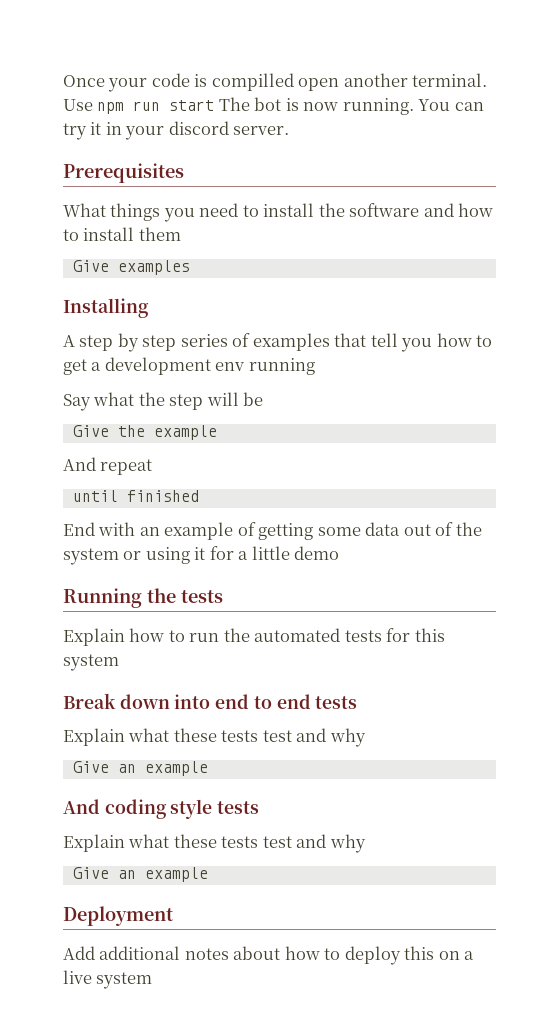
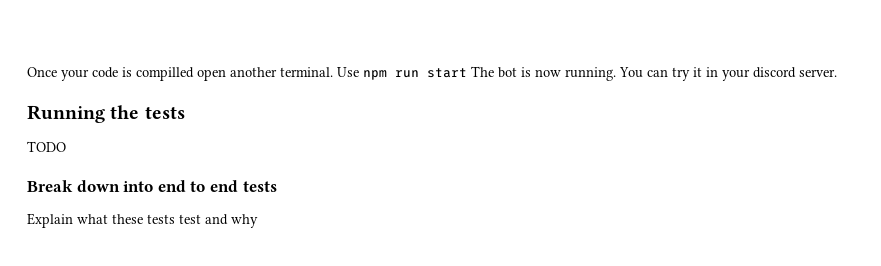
- Prerequisites
- What things you need to install the software and how to install them
- Give examples
- Installing
- A step by step series of examples that tell you how to get a development env running
- Say what the step will be
- Give the example
- And repeat
- until finished
- End with an example of getting some data out of the system or using it for a little demo
  Running the tests
- Explain how to run the automated tests for this system
+ TODO
  Break down into end to end tests
  Explain what these tests test and why
- Give an example
- And coding style tests
- Explain what these tests test and why
- Give an example
- Deployment
- Add additional notes about how to deploy this on a live system

